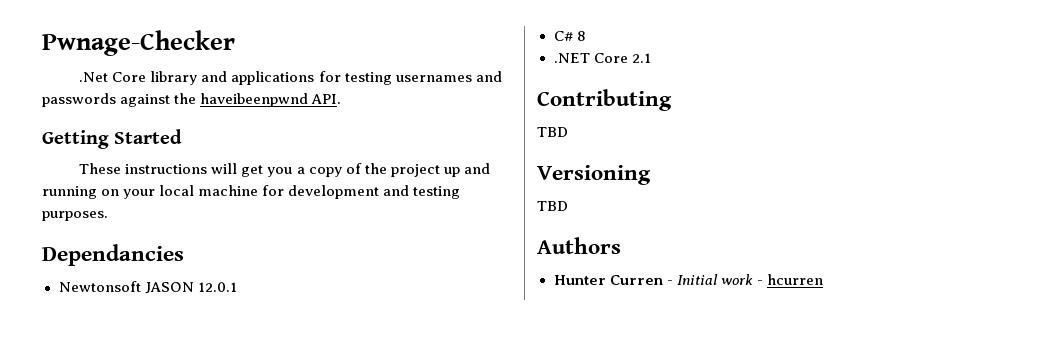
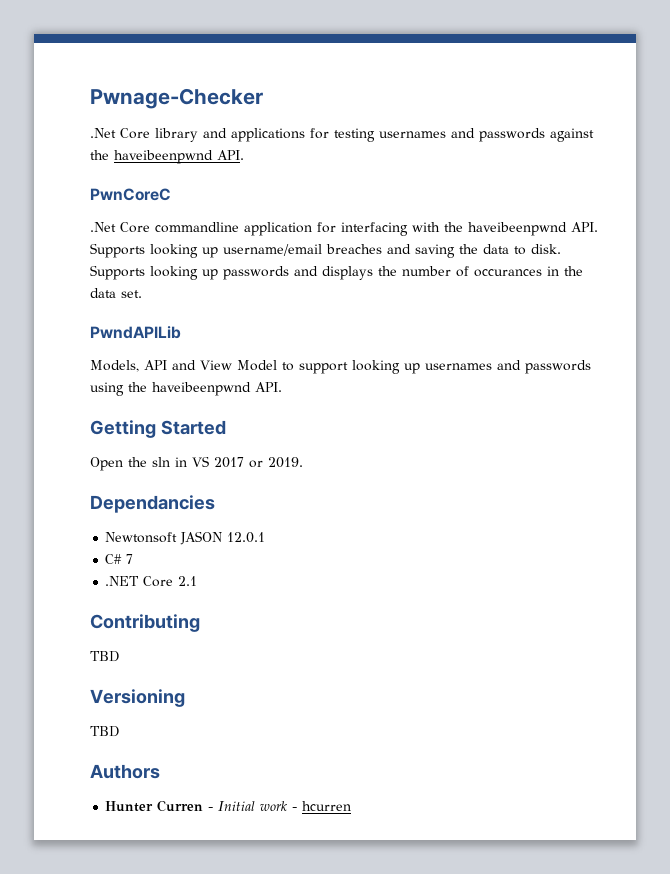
+ PwnCoreC
+ .Net Core commandline application for interfacing with the haveibeenpwnd API. Supports looking up username/email breaches and saving the data to disk. Supports looking up passwords and displays the number of occurances in the data set.
+ PwndAPILib
+ Models, API and View Model to support looking up usernames and passwords using the haveibeenpwnd API.
  Getting Started
- These instructions will get you a copy of the project up and running on your local machine for development and testing purposes.
+ Open the sln in VS 2017 or 2019.
- C# 8
+ C# 7

